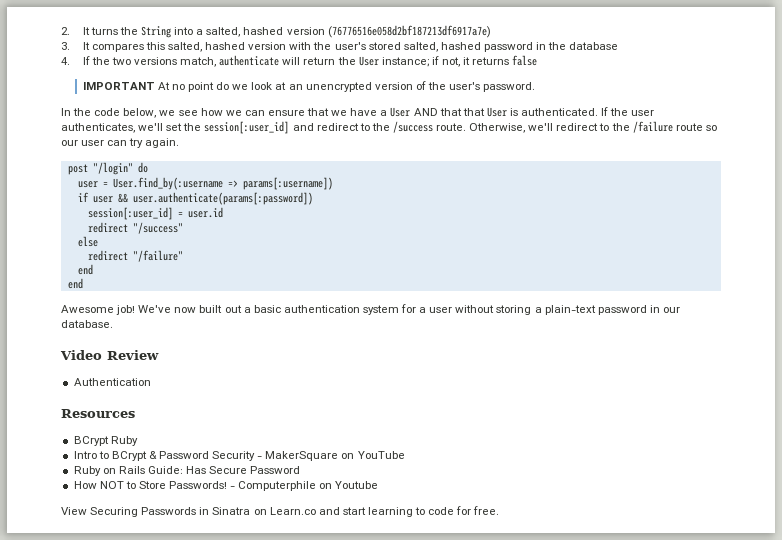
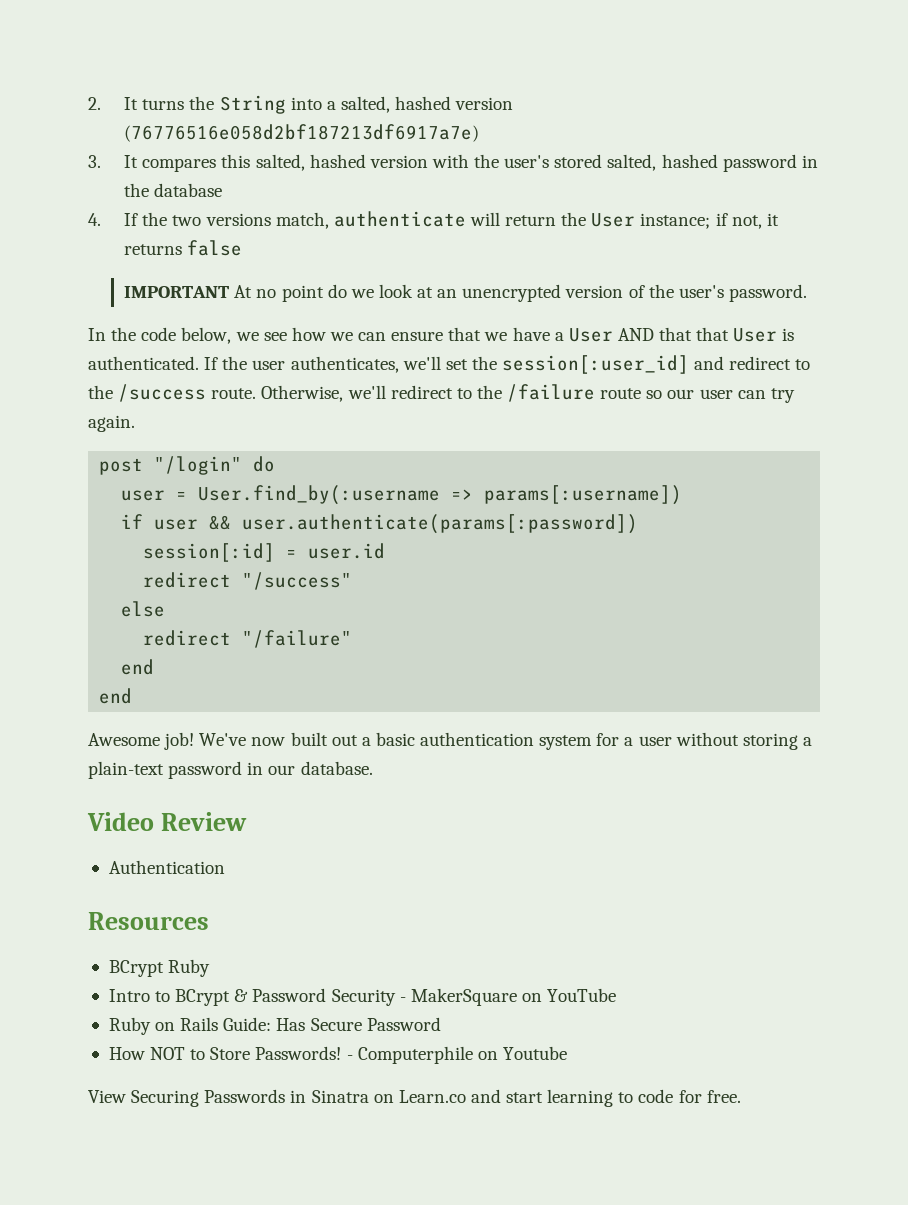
- session[:user_id] = user.id
+ session[:id] = user.id

